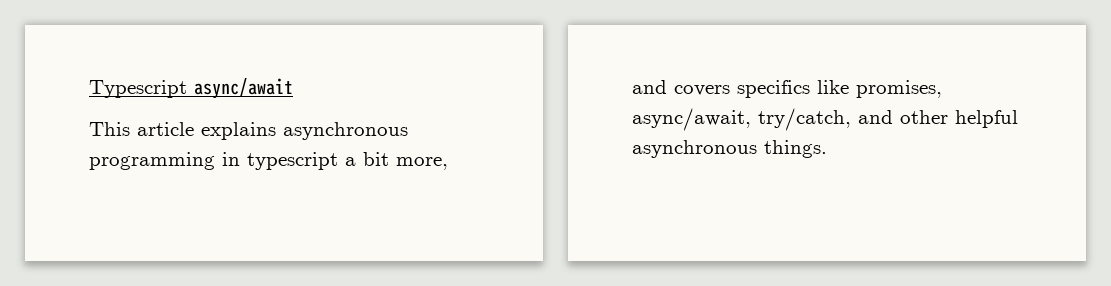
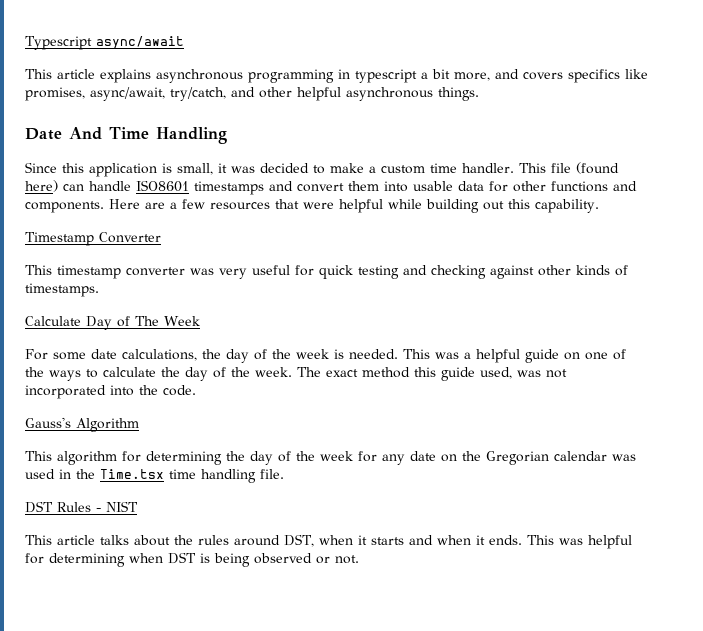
+ Date And Time Handling
+ Since this application is small, it was decided to make a custom time handler. This file (found here) can handle ISO8601 timestamps and convert them into usable data for other functions and components. Here are a few resources that were helpful while building out this capability.
+ Timestamp Converter
+ This timestamp converter was very useful for quick testing and checking against other kinds of timestamps.
+ Calculate Day of The Week
+ For some date calculations, the day of the week is needed. This was a helpful guide on one of the ways to calculate the day of the week. The exact method this guide used, was not incorporated into the code.
+ Gauss's Algorithm
+ This algorithm for determining the day of the week for any date on the Gregorian calendar was used in the Time.tsx time handling file.
+ DST Rules - NIST
+ This article talks about the rules around DST, when it starts and when it ends. This was helpful for determining when DST is being observed or not.

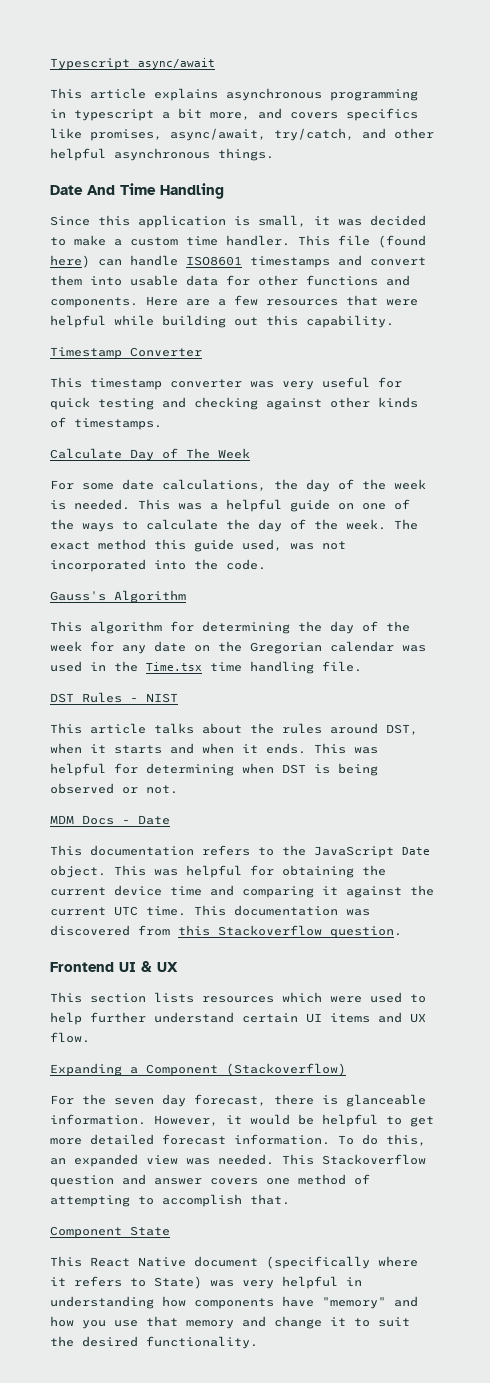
+ MDM Docs - Date
+ This documentation refers to the JavaScript Date object. This was helpful for obtaining the current device time and comparing it against the current UTC time. This documentation was discovered from this Stackoverflow question.
+ Frontend UI & UX
+ This section lists resources which were used to help further understand certain UI items and UX flow.
+ Expanding a Component (Stackoverflow)
+ For the seven day forecast, there is glanceable information. However, it would be helpful to get more detailed forecast information. To do this, an expanded view was needed. This Stackoverflow question and answer covers one method of attempting to accomplish that.
+ Component State
+ This React Native document (specifically where it refers to State) was very helpful in understanding how components have "memory" and how you use that memory and change it to suit the desired functionality.

